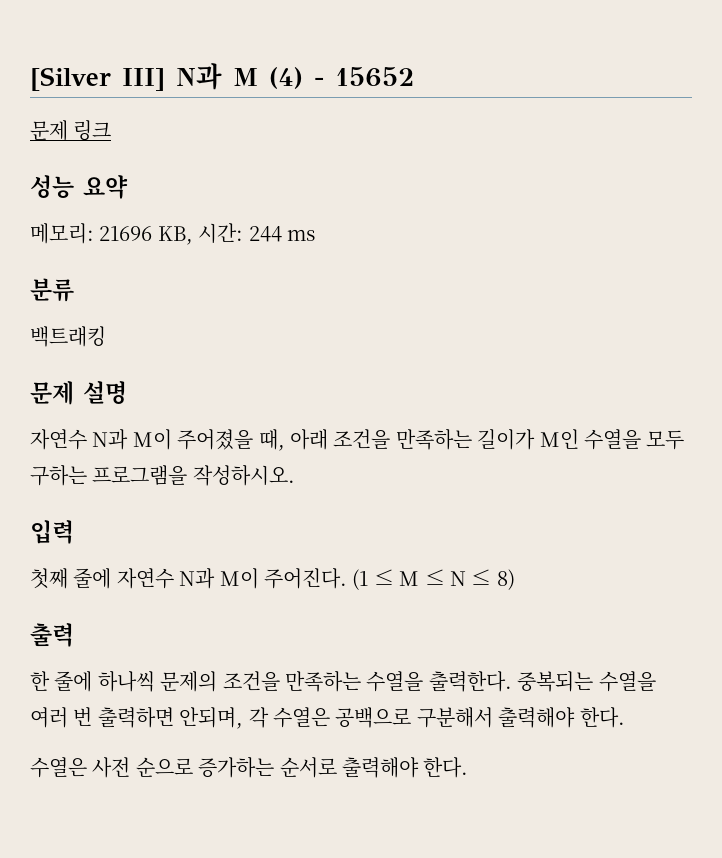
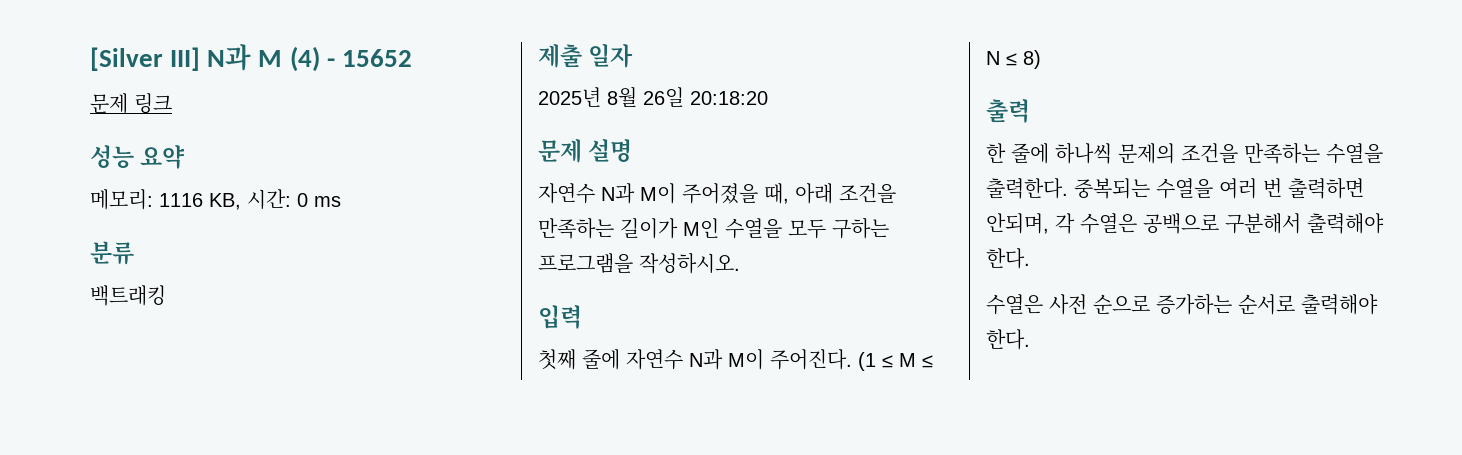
- 메모리: 21696 KB, 시간: 244 ms
+ 메모리: 1116 KB, 시간: 0 ms
+ 제출 일자
+ 2025년 8월 26일 20:18:20

